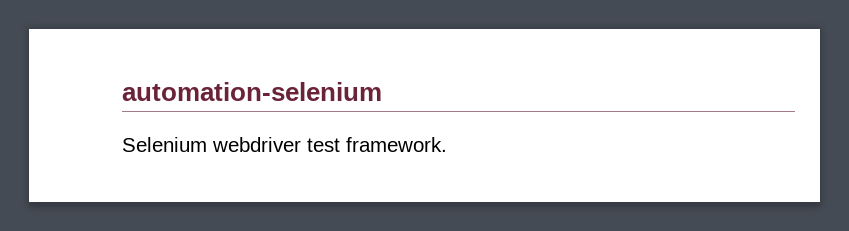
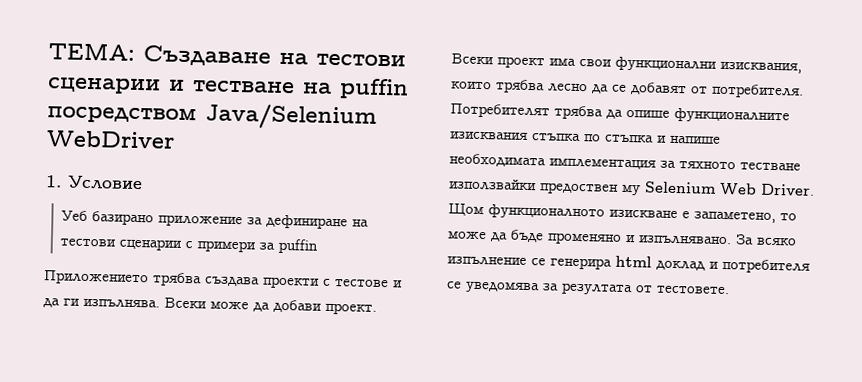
- automation-selenium
- Selenium webdriver test framework.
+ ТЕМА: Създаване на тестови сценарии и тестване на puffin посредством Java/Selenium WebDriver
+ 1. Условие
+ Уеб базирано приложение за дефиниране на тестови сценарии с примери за puffin
+ Приложението трябва създава проекти с тестове и да ги изпълнява. Всеки може да добави проект. Всеки проект има свои функционални изисквания, които трябва лесно да се добавят от потребителя. Потребителят трябва да опише функционалните изисквания стъпка по стъпка и напише необходимата имплементация за тяхното тестване използвайки предоствен му Selenium Web Driver. Щом функционалното изискване е запаметено, то може да бъде променяно и изпълнявано. За всяко изпълнение се генерира html доклад и потребителя се уведомява за резултата от тестовете.

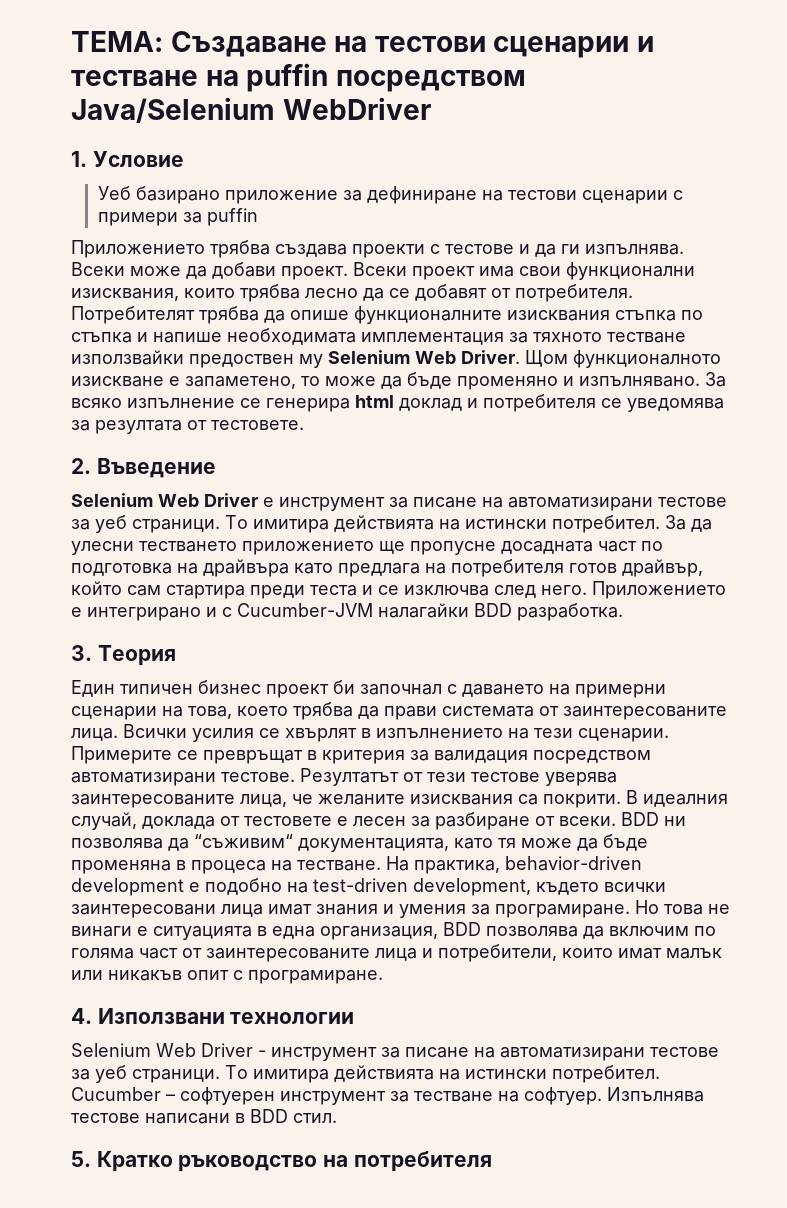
+ 2. Въведение
+ Selenium Web Driver е инструмент за писане на автоматизирани тестове за уеб страници. То имитира действията на истински потребител. За да улесни тестването приложението ще пропусне досадната част по подготовка на драйвъра като предлага на потребителя готов драйвър, който сам стартира преди теста и се изключва след него. Приложението е интегрирано и с Cucumber-JVM налагайки BDD разработка.
+ 3. Теория
+ Един типичен бизнес проект би започнал с даването на примерни сценарии на това, което трябва да прави системата от заинтересованите лица. Всички усилия се хвърлят в изпълнението на тези сценарии. Примерите се превръщат в критерия за валидация посредством автоматизирани тестове. Резултатът от тези тестове уверява заинтересованите лица, че желаните изисквания са покрити. В идеалния случай, доклада от тестовете е лесен за разбиране от всеки. BDD ни позволява да “съживим“ документацията, като тя може да бъде променяна в процеса на тестване. На практика, behavior-driven development е подобно на test-driven development, където всички заинтересовани лица имат знания и умения за програмиране. Но това не винаги е ситуацията в една организация, BDD позволява да включим по голяма част от заинтересованите лица и потребители, които имат малък или никакъв опит с програмиране.
+ 4. Използвани технологии
+ Selenium Web Driver - инструмент за писане на автоматизирани тестове за уеб страници. То имитира действията на истински потребител. Cucumber – софтуерен инструмент за тестване на софтуер. Изпълнява тестове написани в BDD стил.
+ 5. Кратко ръководство на потребителя

